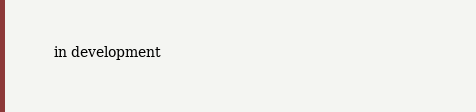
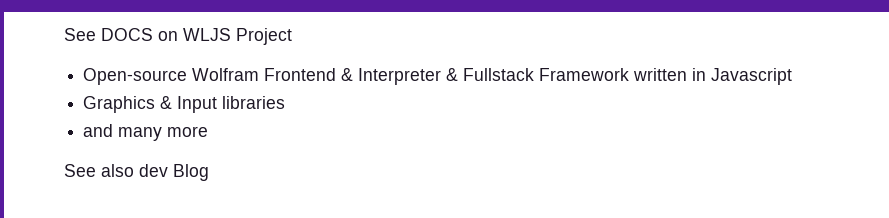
- in development
+ See DOCS on WLJS Project
+ Open-source Wolfram Frontend & Interpreter & Fullstack Framework written in Javascript
+ Graphics & Input libraries
+ and many more
+ See also dev Blog

